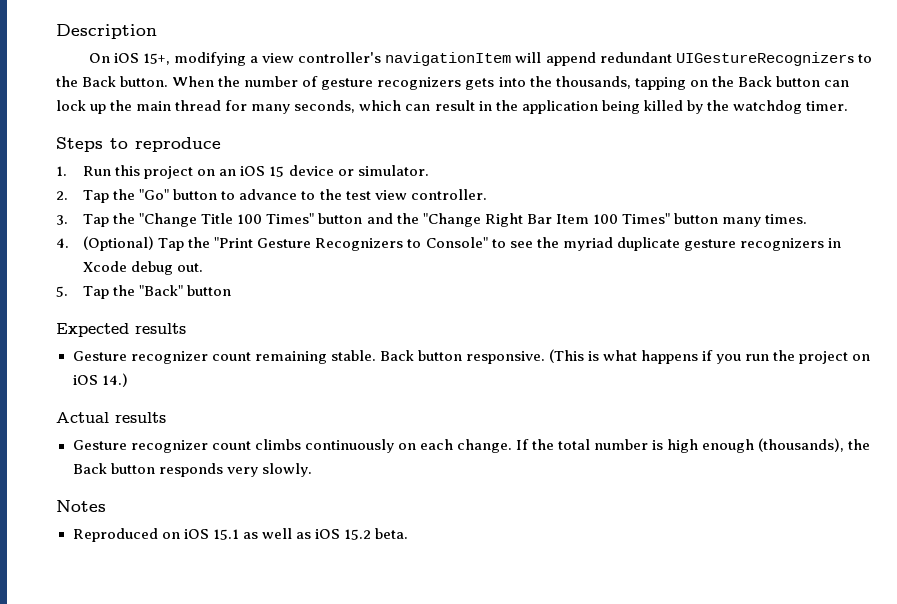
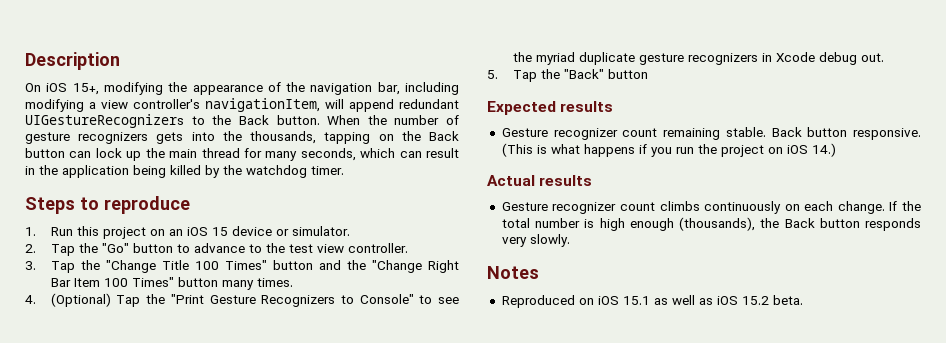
- On iOS 15+, modifying a view controller's navigationItem will append redundant UIGestureRecognizers to the Back button.
+ On iOS 15+, modifying the appearance of the navigation bar, including modifying a view controller's navigationItem, will append redundant UIGestureRecognizers to the Back button.

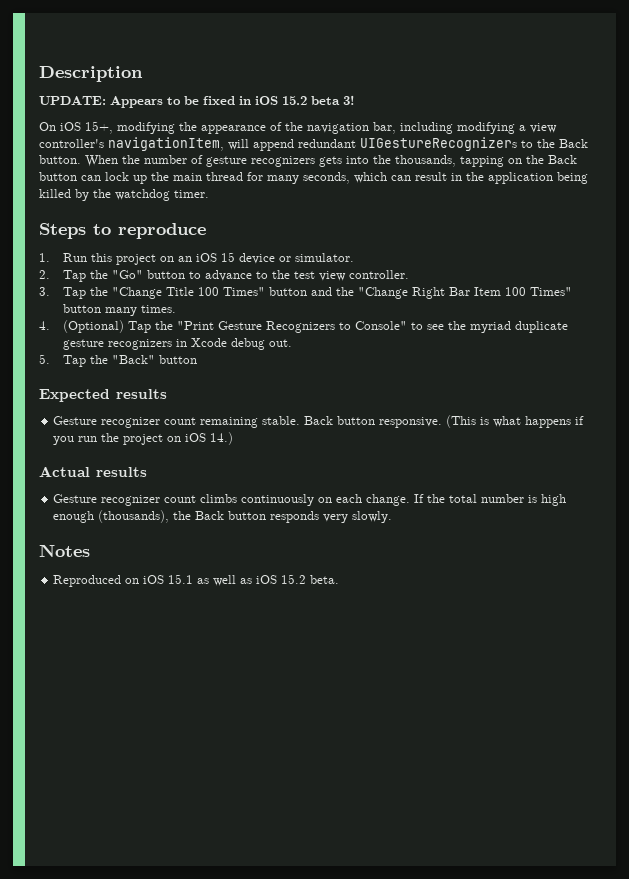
+ UPDATE: Appears to be fixed in iOS 15.2 beta 3!

